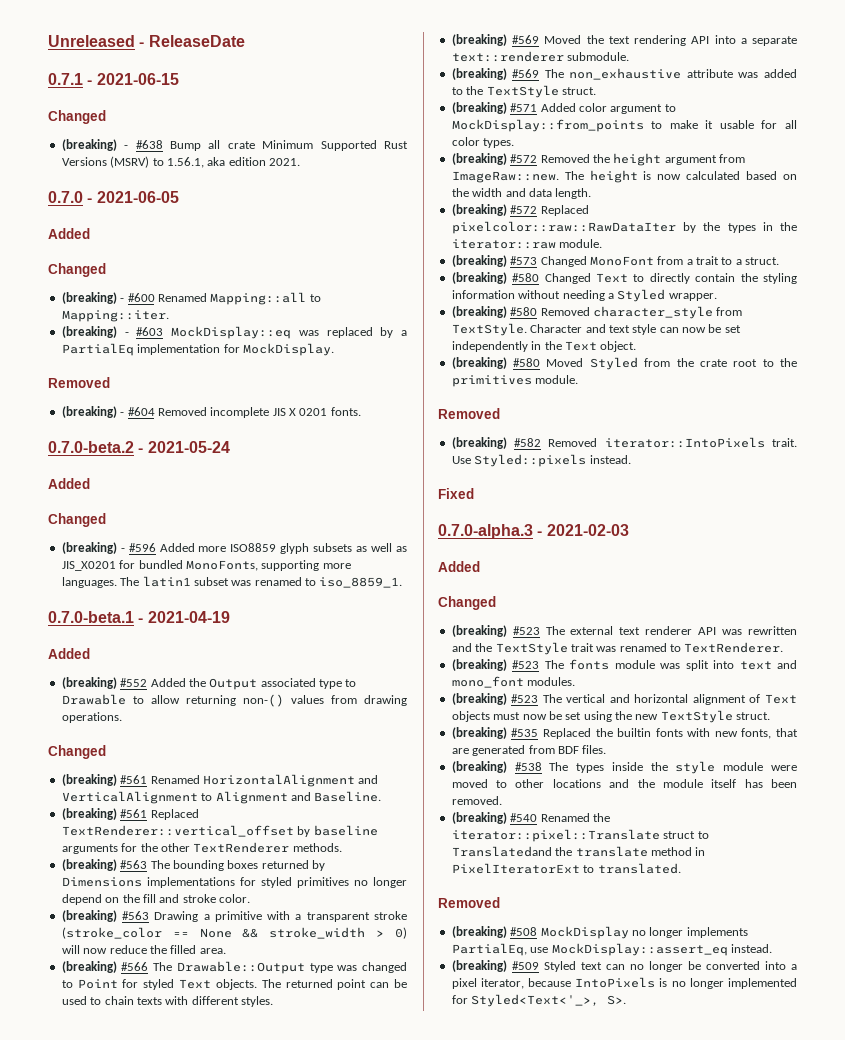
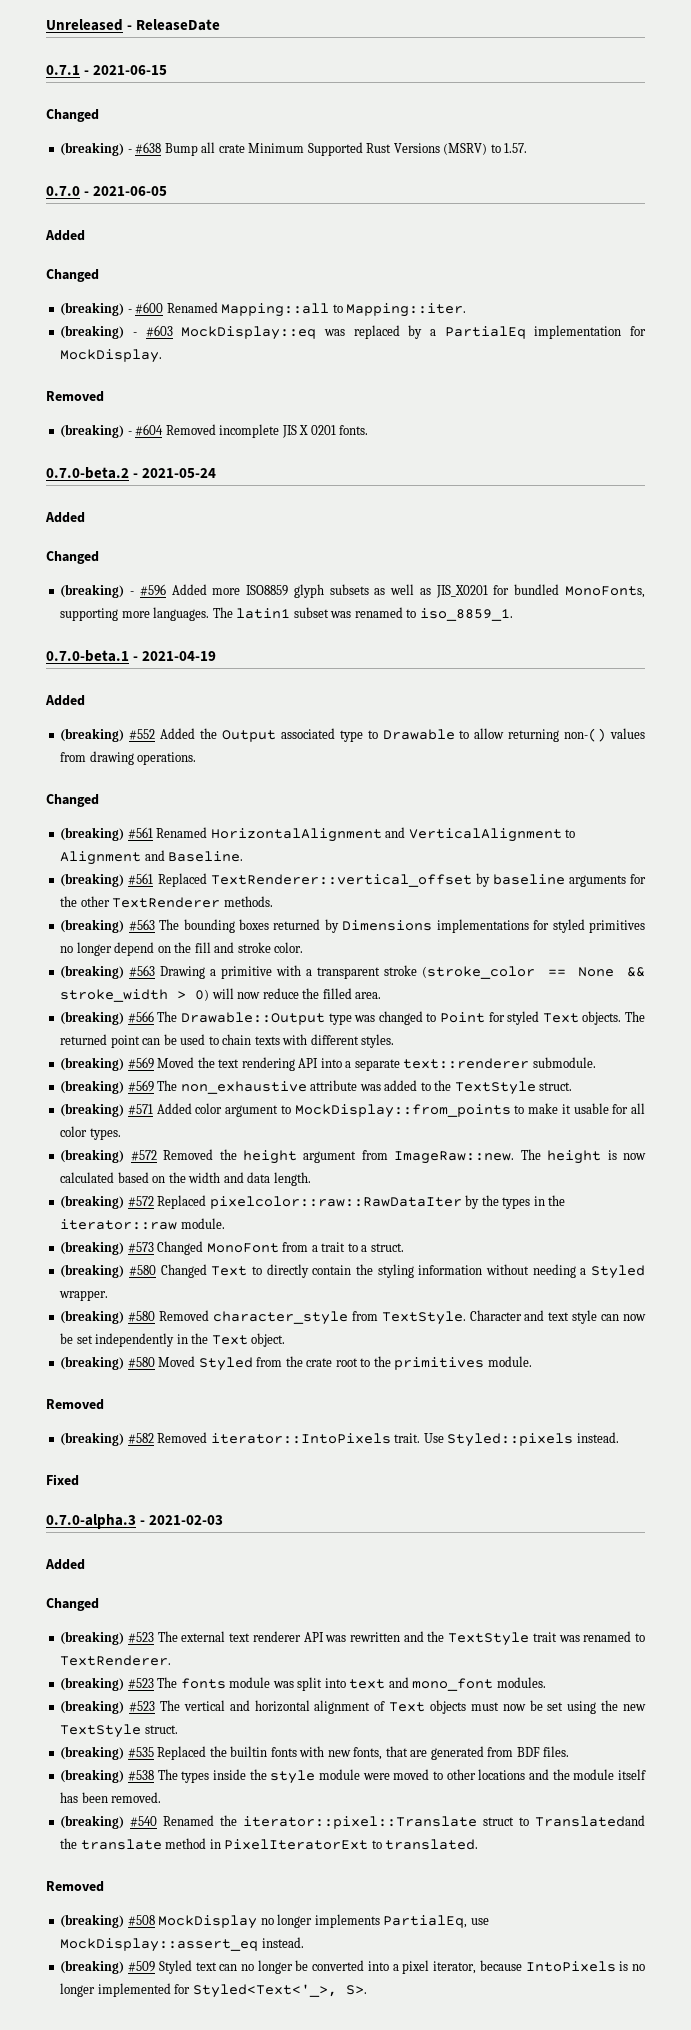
- (breaking) - #638 Bump all crate Minimum Supported Rust Versions (MSRV) to 1.56.1, aka edition 2021.
+ (breaking) - #638 Bump all crate Minimum Supported Rust Versions (MSRV) to 1.57.

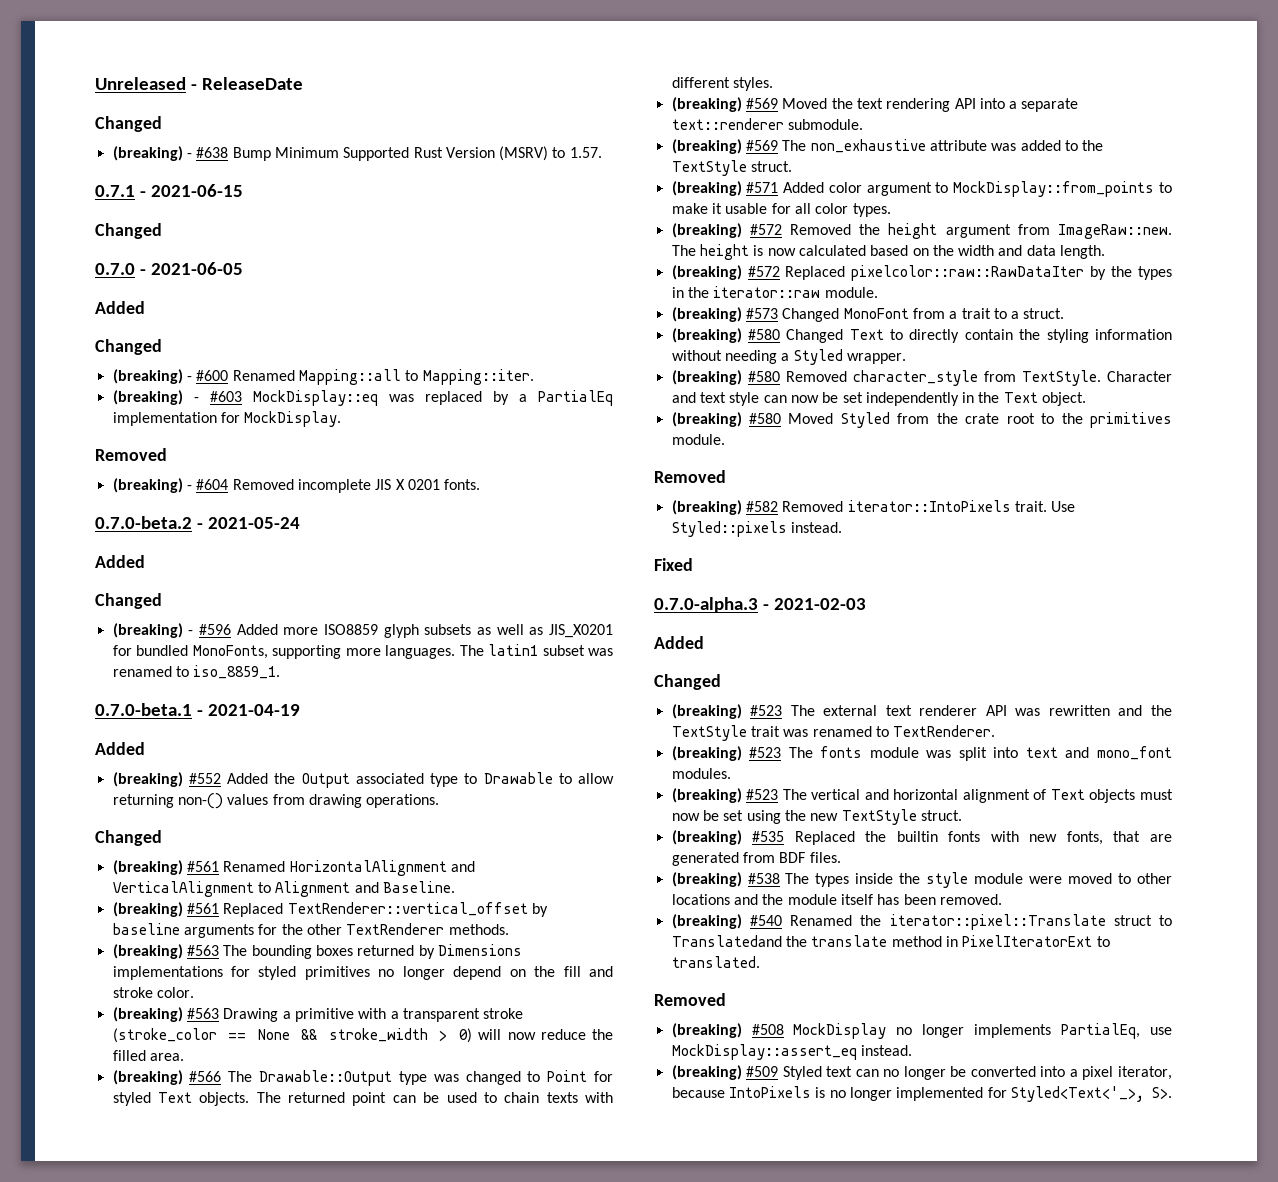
- 0.7.1 - 2021-06-15
- (breaking) - #638 Bump all crate Minimum Supported Rust Versions (MSRV) to 1.57.
+ (breaking) - #638 Bump Minimum Supported Rust Version (MSRV) to 1.57.
+ 0.7.1 - 2021-06-15
+ Changed

